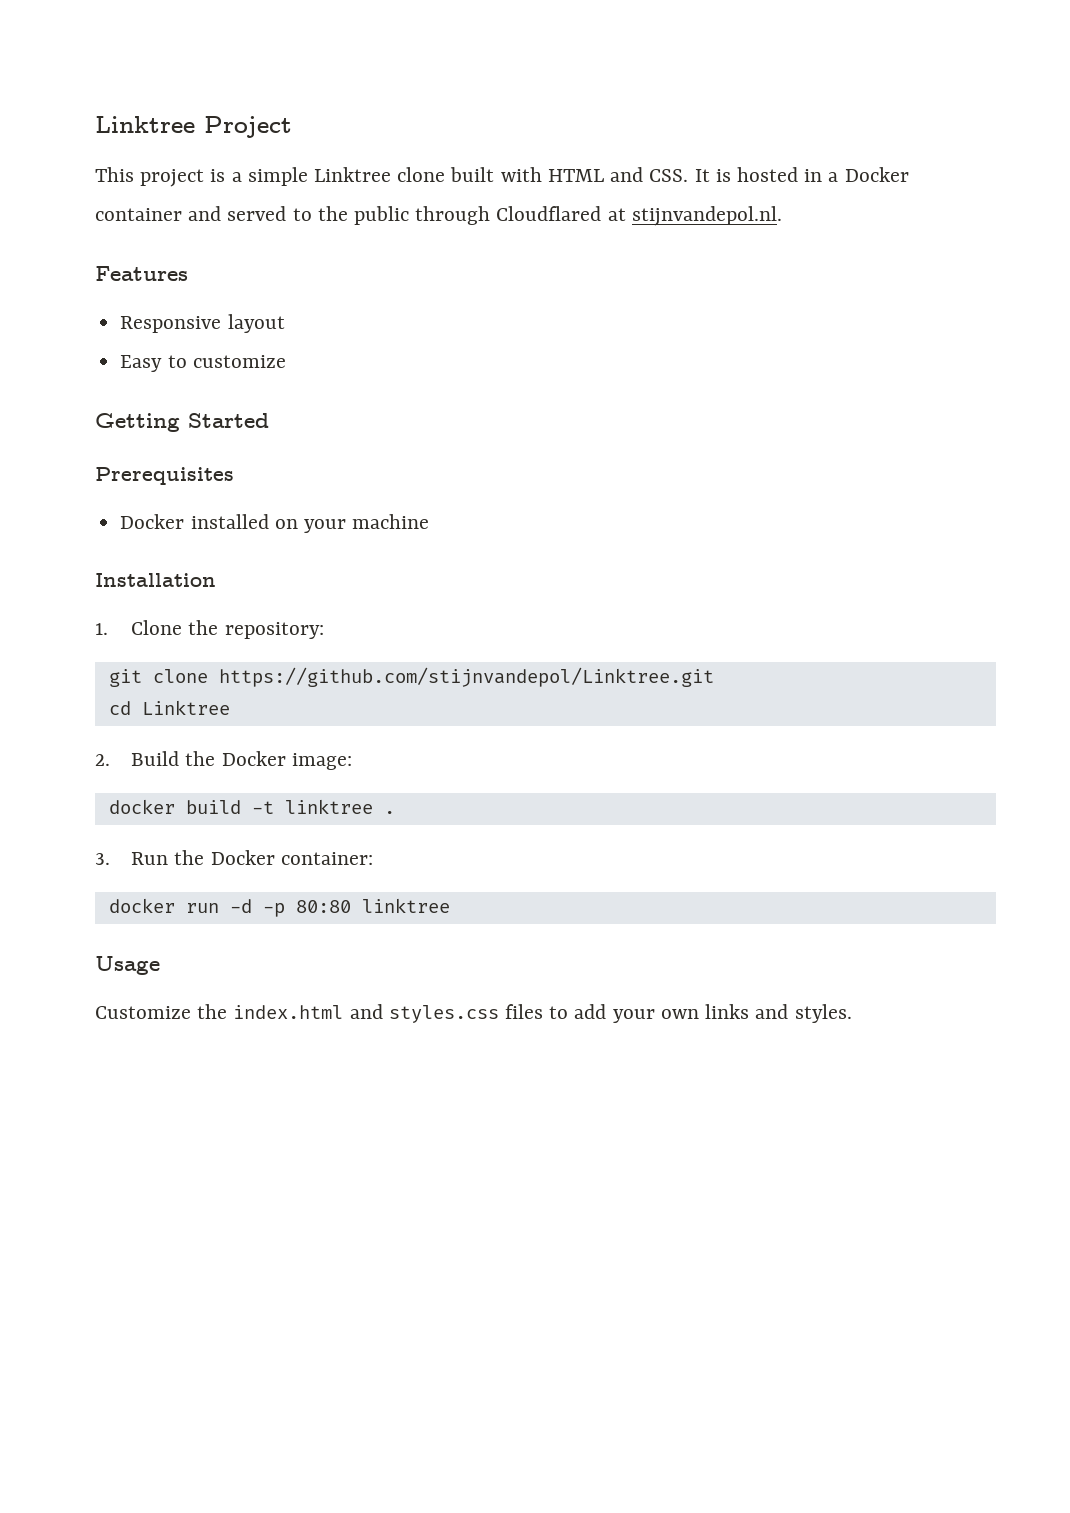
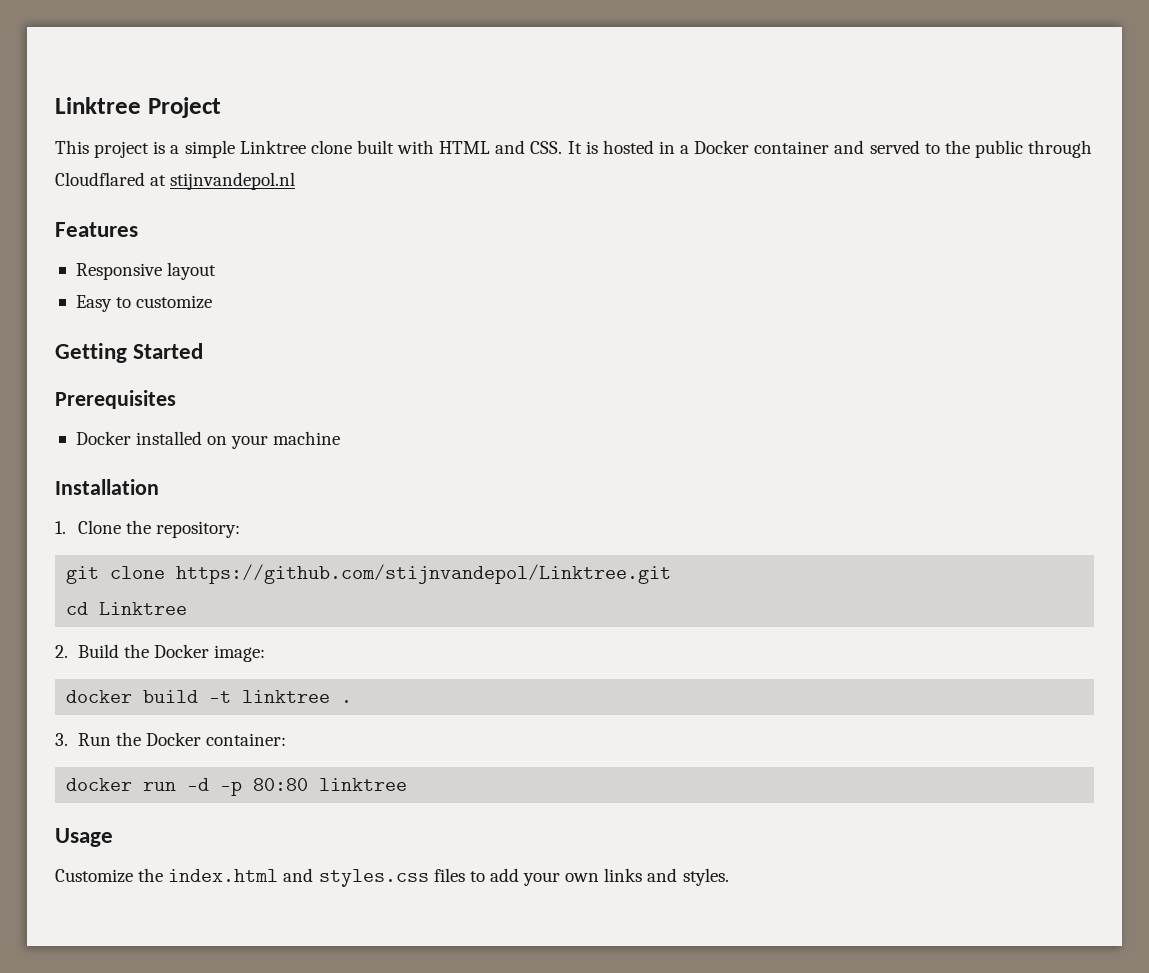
- This project is a simple Linktree clone built with HTML and CSS. It is hosted in a Docker container and served to the public through Cloudflared at stijnvandepol.nl.
+ This project is a simple Linktree clone built with HTML and CSS. It is hosted in a Docker container and served to the public through Cloudflared at stijnvandepol.nl

